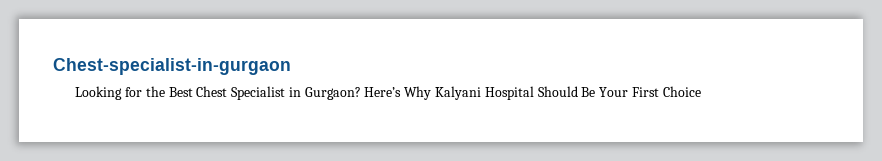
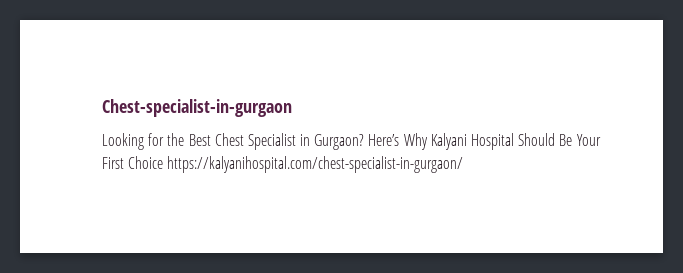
- Here’s Why Kalyani Hospital Should Be Your First Choice
+ Here’s Why Kalyani Hospital Should Be Your First Choice https://kalyanihospital.com/chest-specialist-in-gurgaon/

